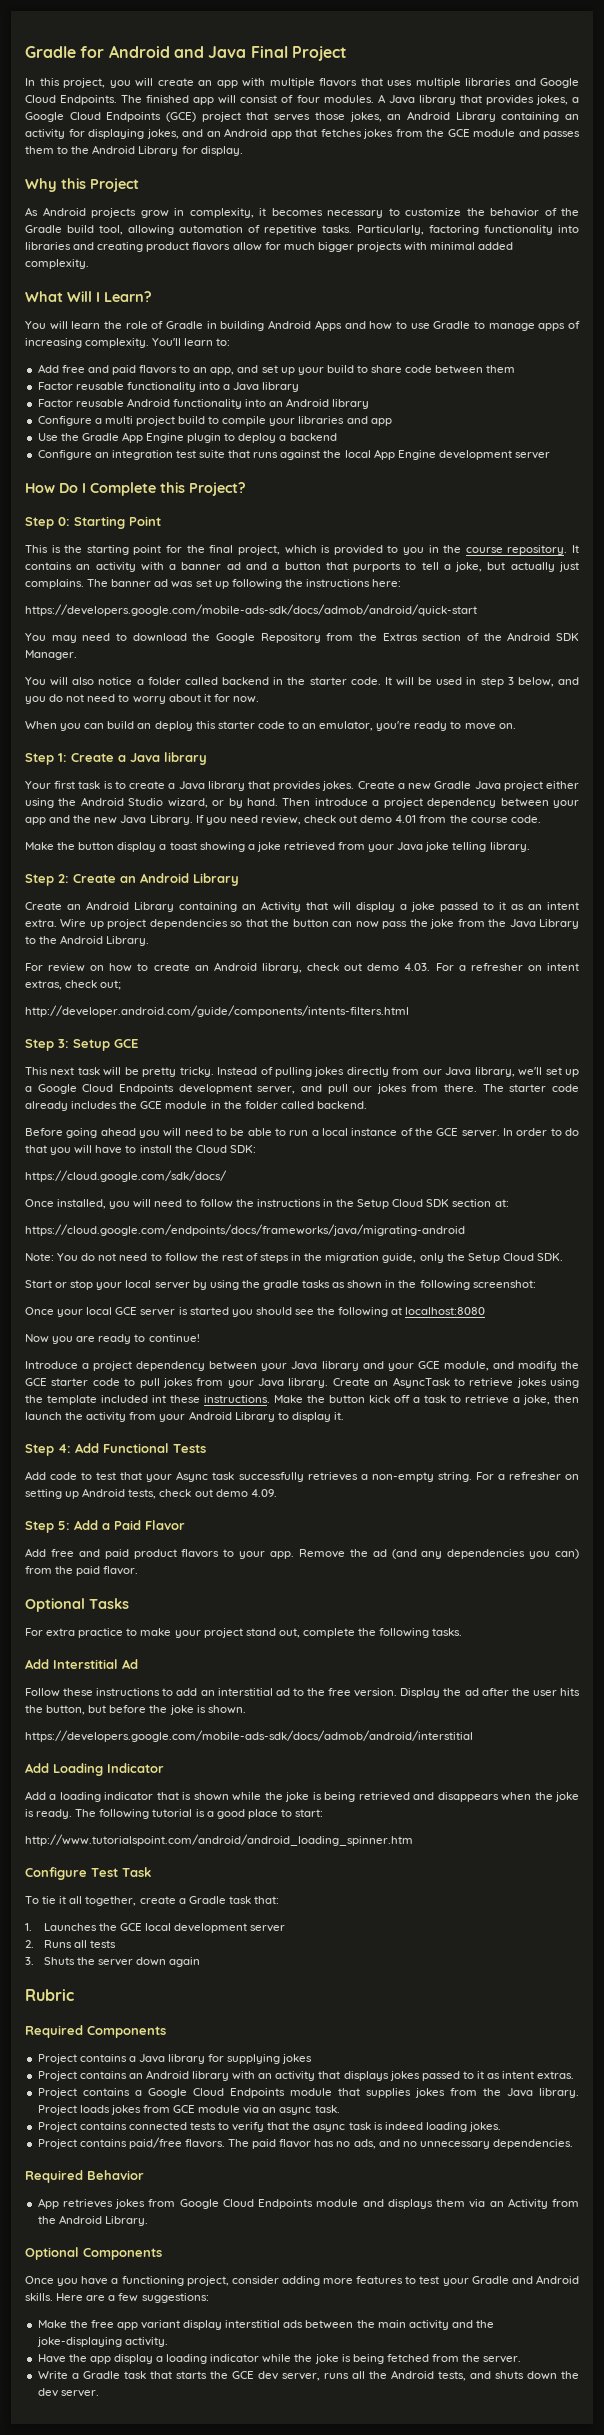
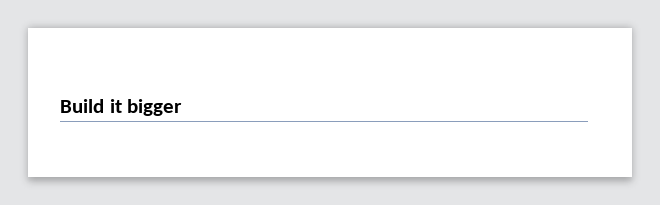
- Gradle for Android and Java Final Project
- In this project, you will create an app with multiple flavors that uses multiple libraries and Google Cloud Endpoints. The finished app will consist of four modules. A Java library that provides jokes, a Google Cloud Endpoints (GCE) project that serves those jokes, an Android Library containing an activity for displaying jokes, and an Android app that fetches jokes from the GCE module and passes them to the Android Library for display.
- Why this Project
- As Android projects grow in complexity, it becomes necessary to customize the behavior of the Gradle build tool, allowing automation of repetitive tasks. Particularly, factoring functionality into libraries and creating product flavors allow for much bigger projects with minimal added complexity.
- What Will I Learn?
- You will learn the role of Gradle in building Android Apps and how to use Gradle to manage apps of increasing complexity. You'll learn to:
- Add free and paid flavors to an app, and set up your build to share code between them
- Factor reusable functionality into a Java library
- Factor reusable Android functionality into an Android library
- Configure a multi project build to compile your libraries and app
- Use the Gradle App Engine plugin to deploy a backend
- Configure an integration test suite that runs against the local App Engine development server
- How Do I Complete this Project?
- Step 0: Starting Point
- This is the starting point for the final project, which is provided to you in the course repository. It contains an activity with a banner ad and a button that purports to tell a joke, but actually just complains. The banner ad was set up following the instructions here:
- https://developers.google.com/mobile-ads-sdk/docs/admob/android/quick-start
- You may need to download the Google Repository from the Extras section of the Android SDK Manager.
- You will also notice a folder called backend in the starter code. It will be used in step 3 below, and you do not need to worry about it for now.
- When you can build an deploy this starter code to an emulator, you're ready to move on.
- Step 1: Create a Java library
- Your first task is to create a Java library that provides jokes. Create a new Gradle Java project either using the Android Studio wizard, or by hand. Then introduce a project dependency between your app and the new Java Library. If you need review, check out demo 4.01 from the course code.
- Make the button display a toast showing a joke retrieved from your Java joke telling library.
- Step 2: Create an Android Library
- Create an Android Library containing an Activity that will display a joke passed to it as an intent extra. Wire up project dependencies so that the button can now pass the joke from the Java Library to the Android Library.
- For review on how to create an Android library, check out demo 4.03. For a refresher on intent extras, check out;
- http://developer.android.com/guide/components/intents-filters.html
- Step 3: Setup GCE
- This next task will be pretty tricky. Instead of pulling jokes directly from our Java library, we'll set up a Google Cloud Endpoints development server, and pull our jokes from there. The starter code already includes the GCE module in the folder called backend.
- Before going ahead you will need to be able to run a local instance of the GCE server. In order to do that you will have to install the Cloud SDK:
- https://cloud.google.com/sdk/docs/
- Once installed, you will need to follow the instructions in the Setup Cloud SDK section at:
- https://cloud.google.com/endpoints/docs/frameworks/java/migrating-android
- Note: You do not need to follow the rest of steps in the migration guide, only the Setup Cloud SDK.
- Start or stop your local server by using the gradle tasks as shown in the following screenshot:
- Once your local GCE server is started you should see the following at localhost:8080
- Now you are ready to continue!
- Introduce a project dependency between your Java library and your GCE module, and modify the GCE starter code to pull jokes from your Java library. Create an AsyncTask to retrieve jokes using the template included int these instructions. Make the button kick off a task to retrieve a joke, then launch the activity from your Android Library to display it.
- Step 4: Add Functional Tests
- Add code to test that your Async task successfully retrieves a non-empty string. For a refresher on setting up Android tests, check out demo 4.09.
- Step 5: Add a Paid Flavor
- Add free and paid product flavors to your app. Remove the ad (and any dependencies you can) from the paid flavor.
- Optional Tasks
- For extra practice to make your project stand out, complete the following tasks.
- Add Interstitial Ad
- Follow these instructions to add an interstitial ad to the free version. Display the ad after the user hits the button, but before the joke is shown.
- https://developers.google.com/mobile-ads-sdk/docs/admob/android/interstitial
- Add Loading Indicator
- Add a loading indicator that is shown while the joke is being retrieved and disappears when the joke is ready. The following tutorial is a good place to start:
- http://www.tutorialspoint.com/android/android_loading_spinner.htm
- Configure Test Task
- To tie it all together, create a Gradle task that:
- 1. Launches the GCE local development server
- 2. Runs all tests
- 3. Shuts the server down again
- Rubric
- Required Components
- Project contains a Java library for supplying jokes
- Project contains an Android library with an activity that displays jokes passed to it as intent extras.
- Project contains a Google Cloud Endpoints module that supplies jokes from the Java library. Project loads jokes from GCE module via an async task.
- Project contains connected tests to verify that the async task is indeed loading jokes.
- Project contains paid/free flavors. The paid flavor has no ads, and no unnecessary dependencies.
- Required Behavior
- App retrieves jokes from Google Cloud Endpoints module and displays them via an Activity from the Android Library.
- Optional Components
- Once you have a functioning project, consider adding more features to test your Gradle and Android skills. Here are a few suggestions:
- Make the free app variant display interstitial ads between the main activity and the joke-displaying activity.
- Have the app display a loading indicator while the joke is being fetched from the server.
- Write a Gradle task that starts the GCE dev server, runs all the Android tests, and shuts down the dev server.
+ Build it bigger

